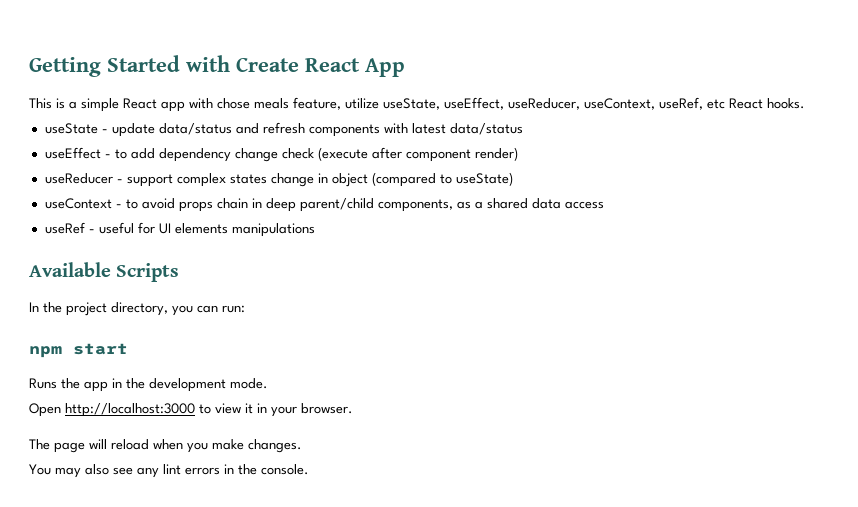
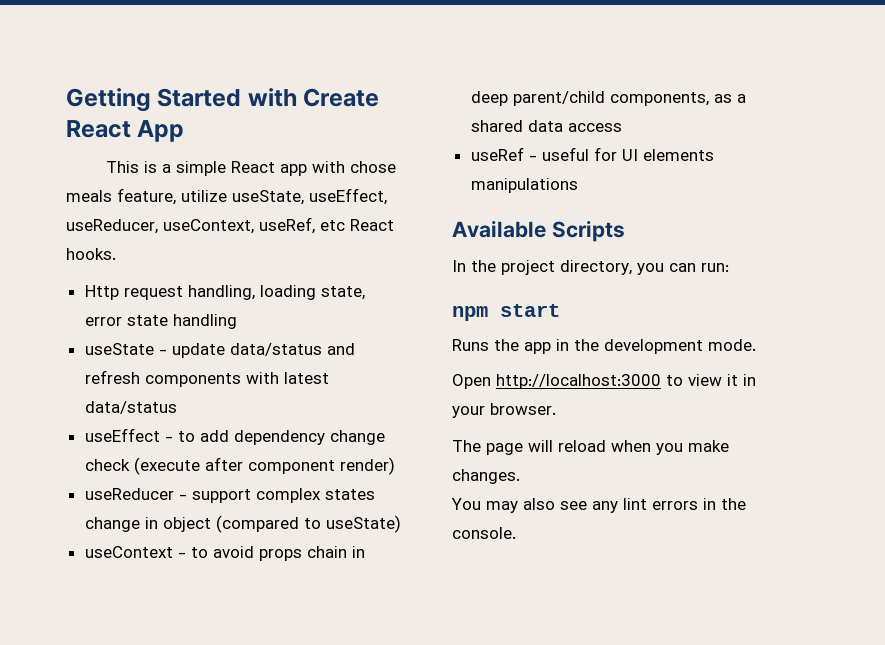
+ Http request handling, loading state, error state handling

